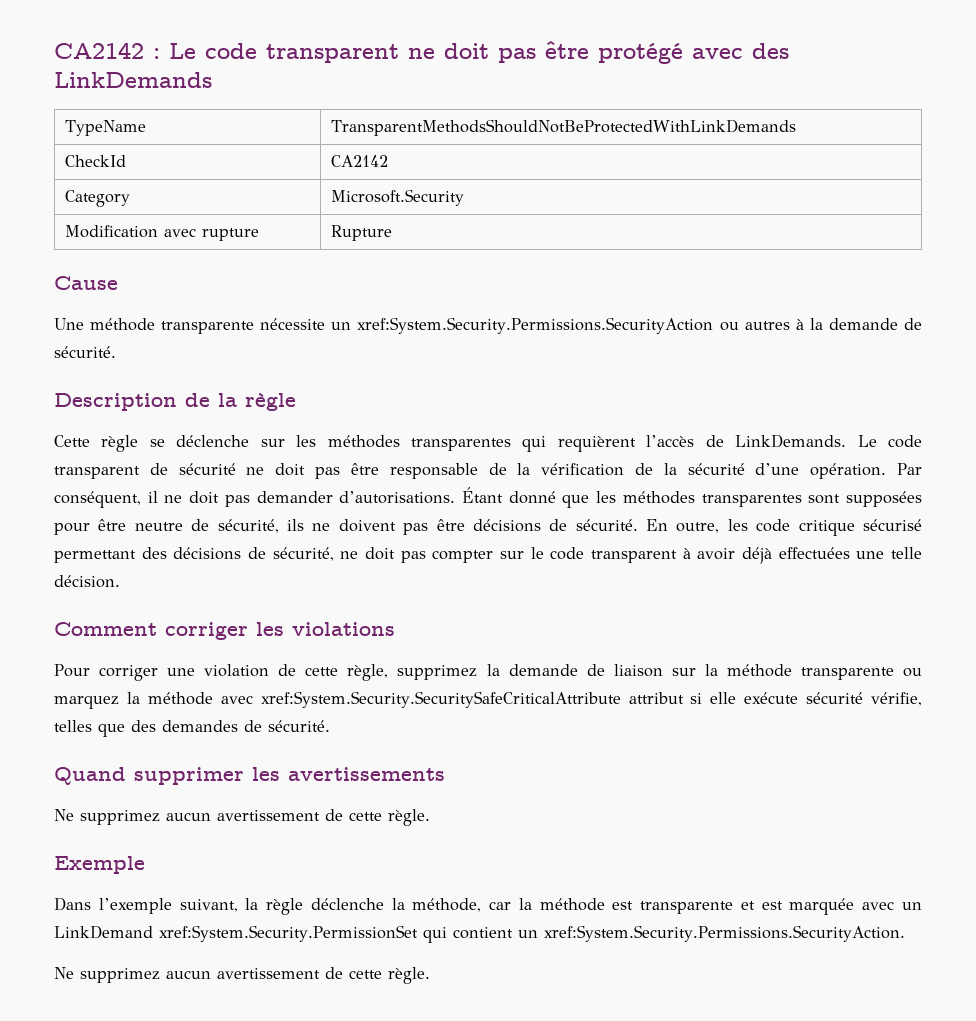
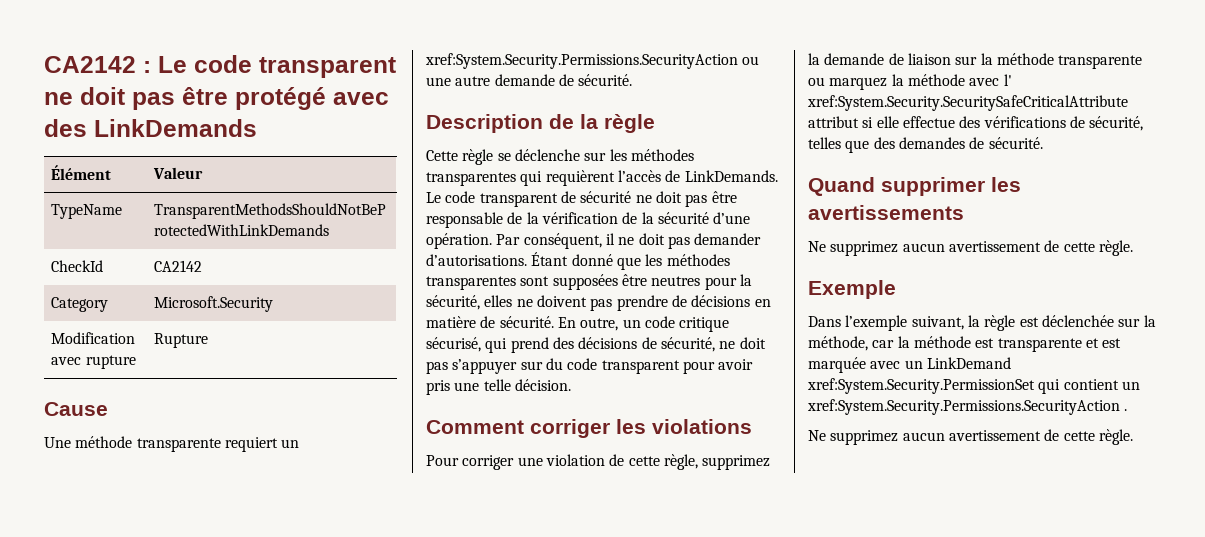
+ Élément | Valeur
- Une méthode transparente nécessite un xref:System.Security.Permissions.SecurityAction ou autres à la demande de sécurité.
+ Une méthode transparente requiert un xref:System.Security.Permissions.SecurityAction ou une autre demande de sécurité.
- Étant donné que les méthodes transparentes sont supposées pour être neutre de sécurité, ils ne doivent pas être décisions de sécurité.
+ Étant donné que les méthodes transparentes sont supposées être neutres pour la sécurité, elles ne doivent pas prendre de décisions en matière de sécurité.
- En outre, les code critique sécurisé permettant des décisions de sécurité, ne doit pas compter sur le code transparent à avoir déjà effectuées une telle décision.
+ En outre, un code critique sécurisé, qui prend des décisions de sécurité, ne doit pas s’appuyer sur du code transparent pour avoir pris une telle décision.
- Pour corriger une violation de cette règle, supprimez la demande de liaison sur la méthode transparente ou marquez la méthode avec xref:System.Security.SecuritySafeCriticalAttribute attribut si elle exécute sécurité vérifie, telles que des demandes de sécurité.
+ Pour corriger une violation de cette règle, supprimez la demande de liaison sur la méthode transparente ou marquez la méthode avec l' xref:System.Security.SecuritySafeCriticalAttribute attribut si elle effectue des vérifications de sécurité, telles que des demandes de sécurité.
- Dans l’exemple suivant, la règle déclenche la méthode, car la méthode est transparente et est marquée avec un LinkDemand xref:System.Security.PermissionSet qui contient un xref:System.Security.Permissions.SecurityAction.
+ Dans l’exemple suivant, la règle est déclenchée sur la méthode, car la méthode est transparente et est marquée avec un LinkDemand xref:System.Security.PermissionSet qui contient un xref:System.Security.Permissions.SecurityAction .

